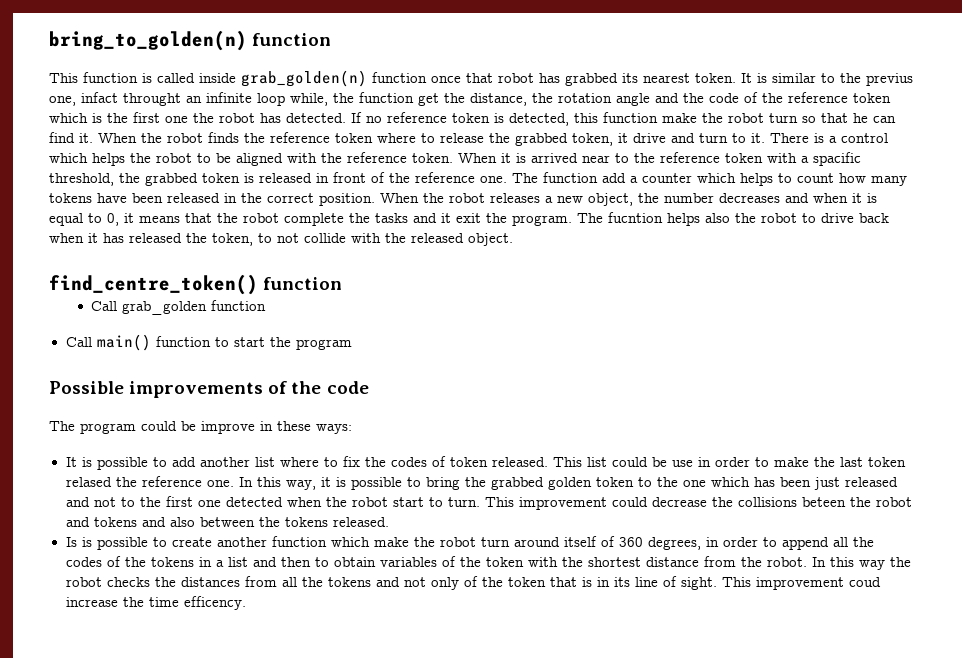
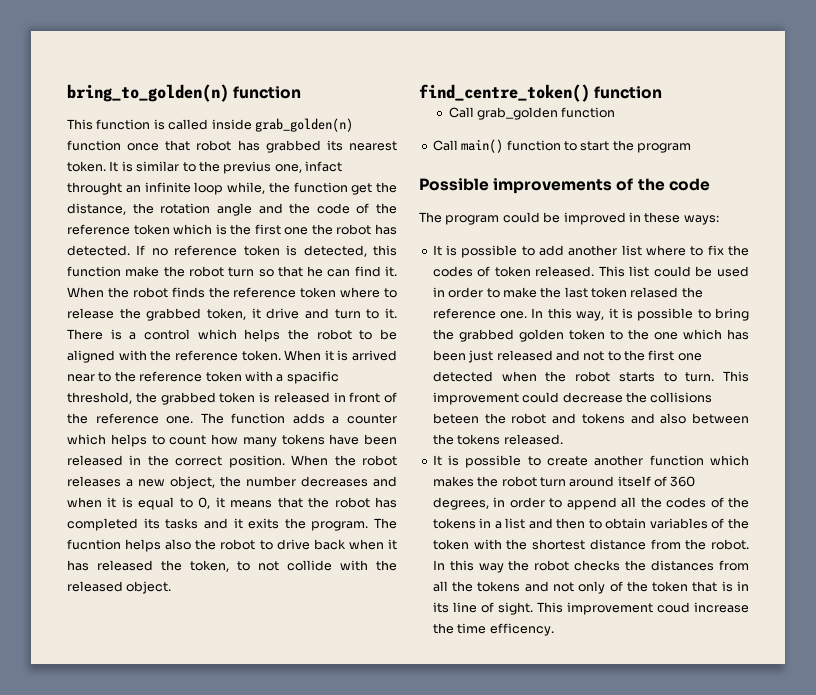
- The function add a counter which helps to count how many tokens have been released in the correct position.
+ The function adds a counter which helps to count how many tokens have been released in the correct position.
- When the robot releases a new object, the number decreases and when it is equal to 0, it means that the robot complete the tasks and it exit the program.
+ When the robot releases a new object, the number decreases and when it is equal to 0, it means that the robot has completed its tasks and it exits the program.
- The program could be improve in these ways:
+ The program could be improved in these ways:
- This list could be use in order to make the last token relased the reference one.
+ This list could be used in order to make the last token relased the reference one.
- In this way, it is possible to bring the grabbed golden token to the one which has been just released and not to the first one detected when the robot start to turn.
+ In this way, it is possible to bring the grabbed golden token to the one which has been just released and not to the first one detected when the robot starts to turn.
- Is is possible to create another function which make the robot turn around itself of 360 degrees, in order to append all the codes of the tokens in a list and then to obtain variables of the token with the shortest distance from the robot.
+ It is possible to create another function which makes the robot turn around itself of 360 degrees, in order to append all the codes of the tokens in a list and then to obtain variables of the token with the shortest distance from the robot.

